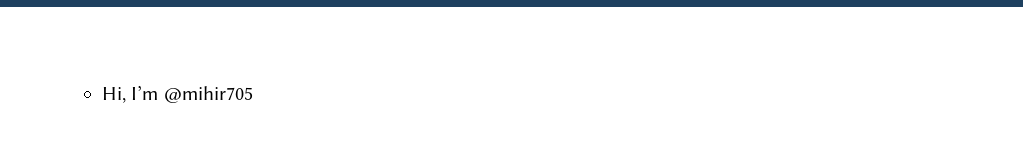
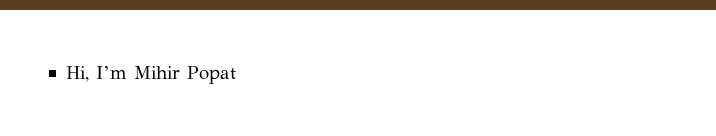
- Hi, I’m @mihir705
+ Hi, I’m Mihir Popat

